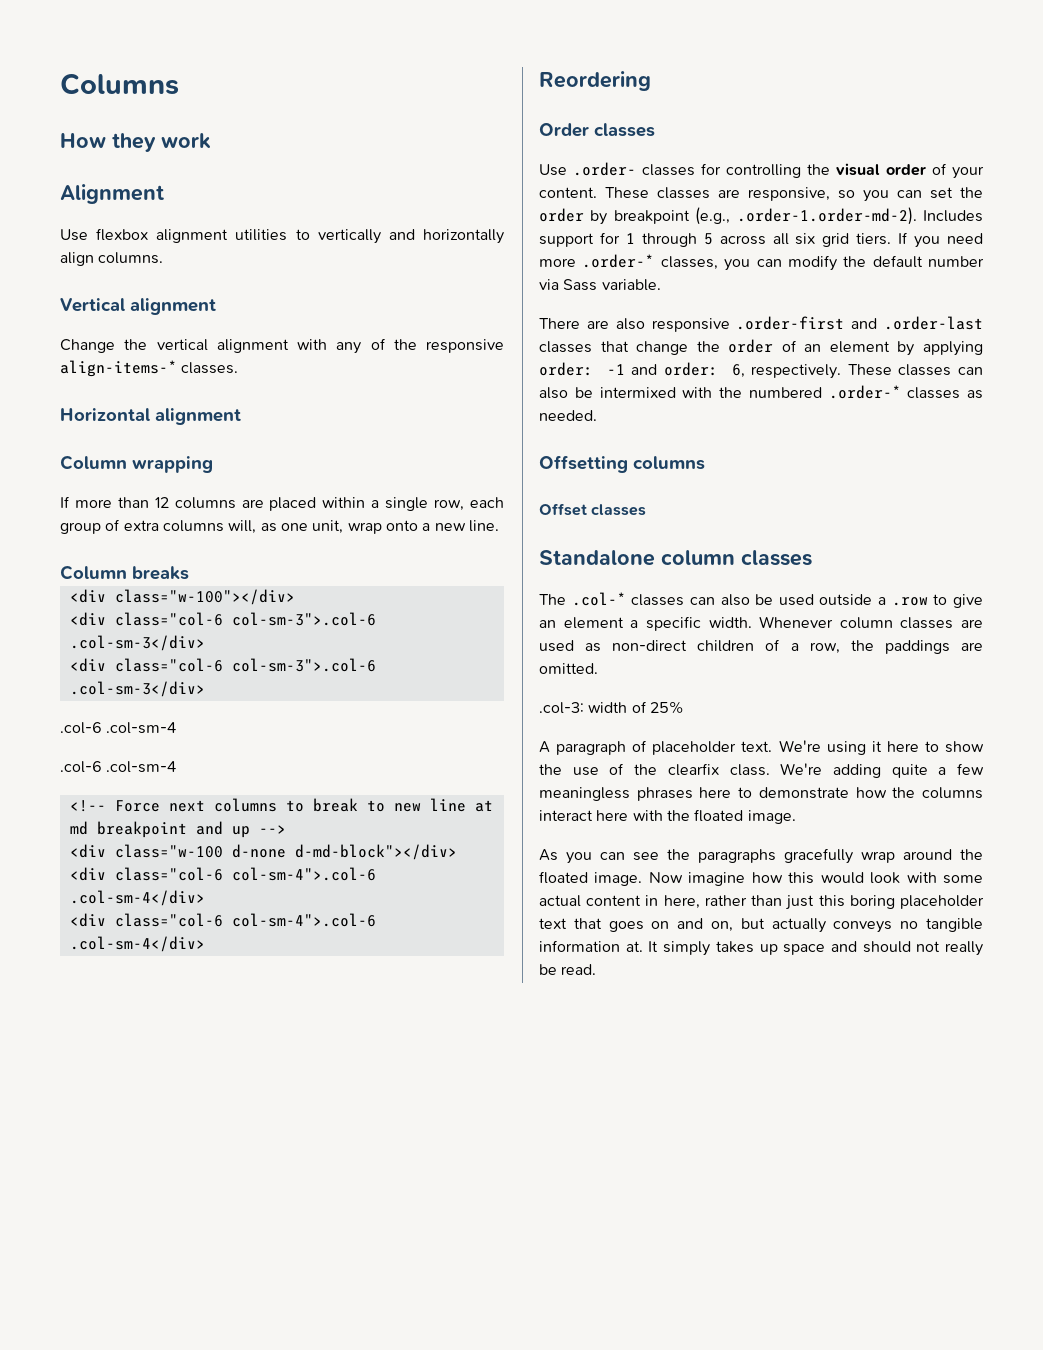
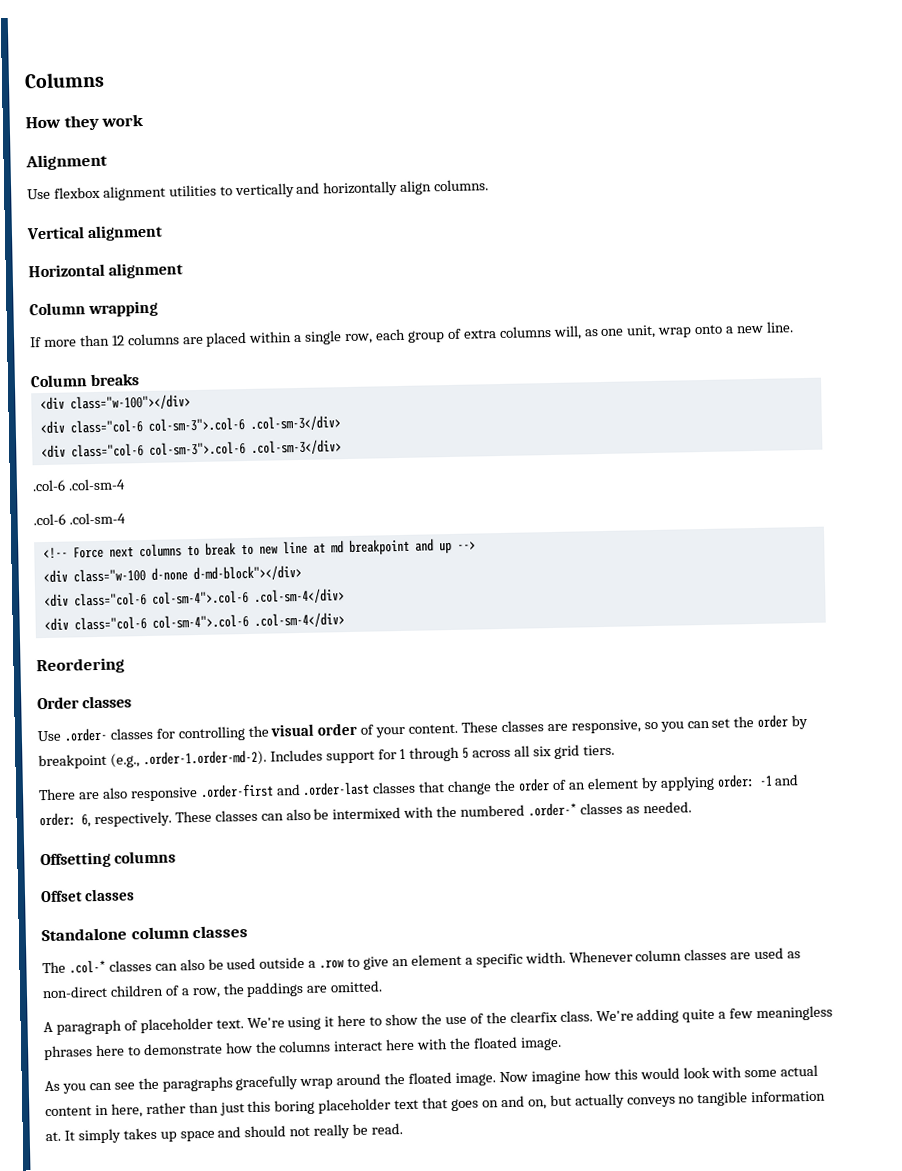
- Change the vertical alignment with any of the responsive align-items-* classes.
- If you need more .order-* classes, you can modify the default number via Sass variable.
- .col-3: width of 25%

